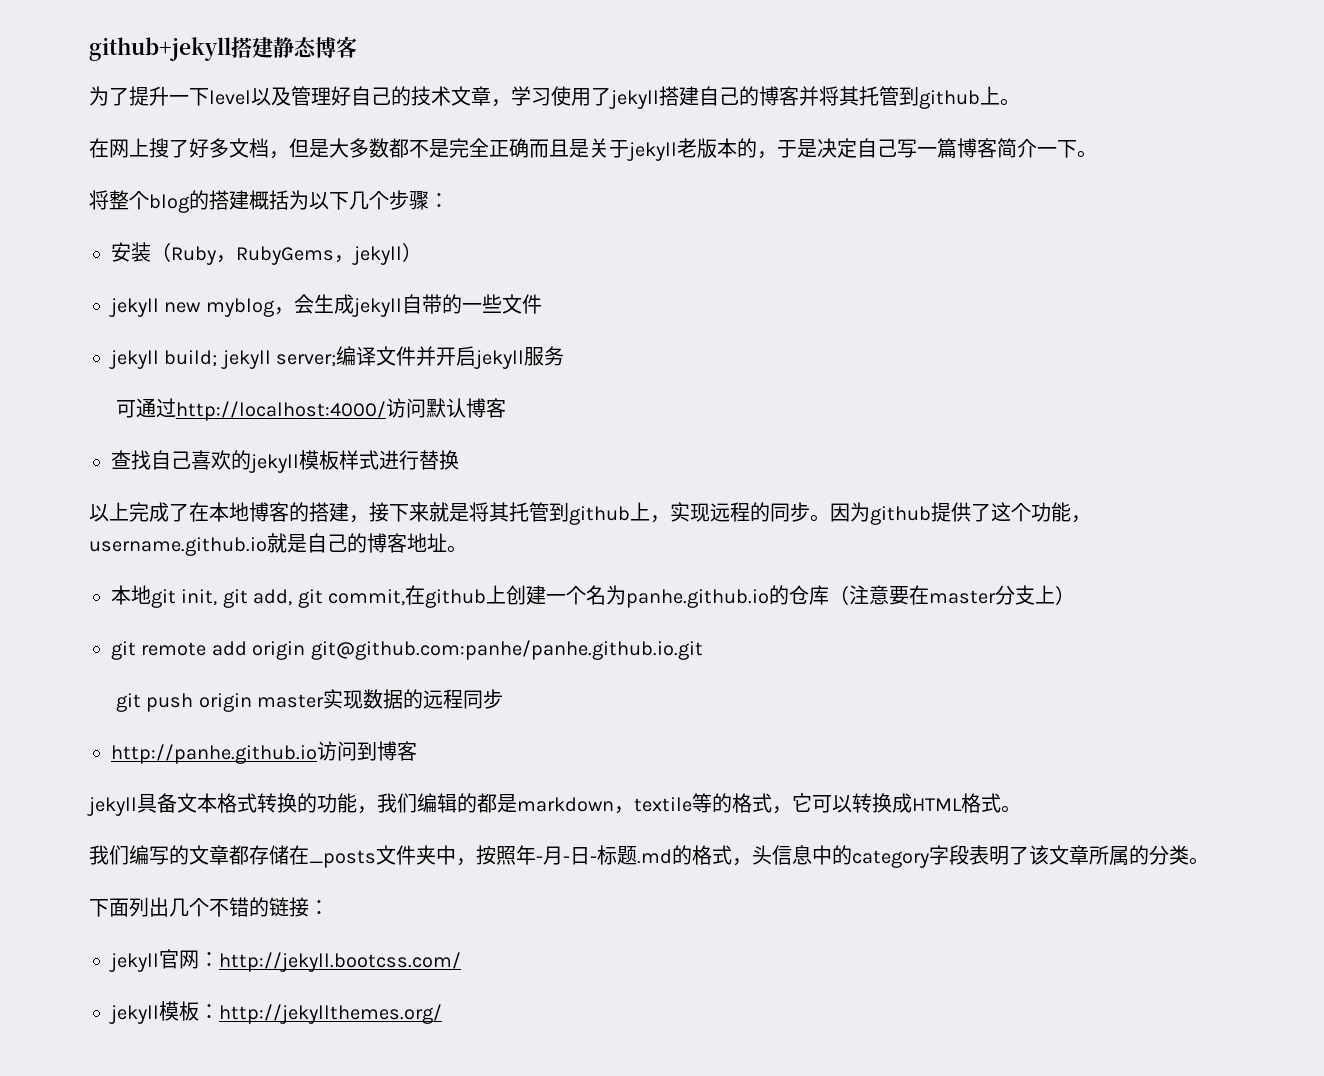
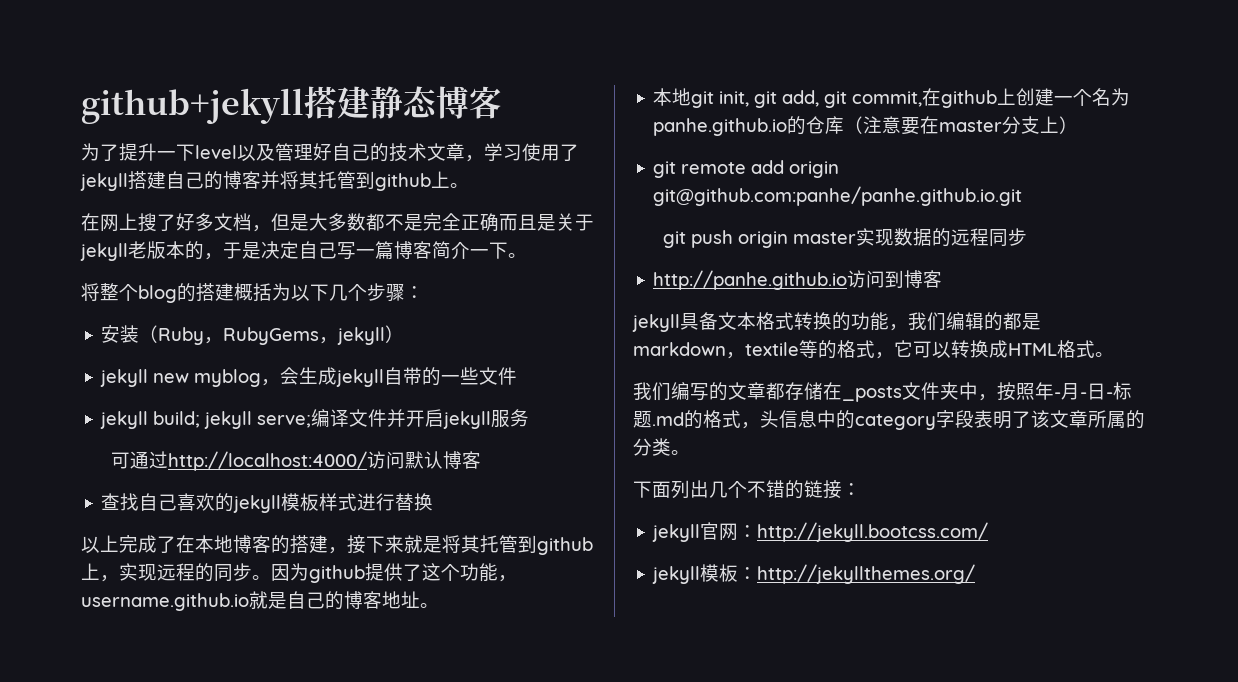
- jekyll build; jekyll server;编译文件并开启jekyll服务
+ jekyll build; jekyll serve;编译文件并开启jekyll服务

